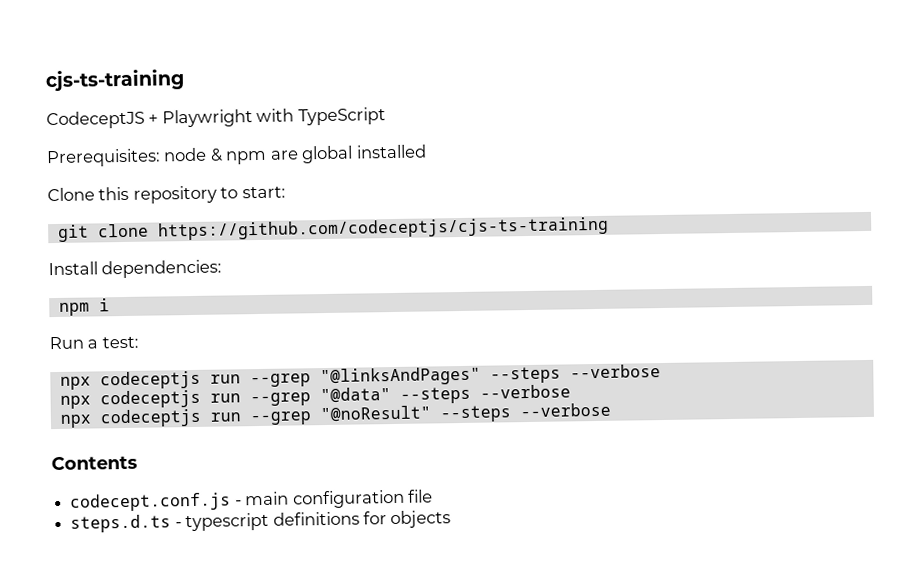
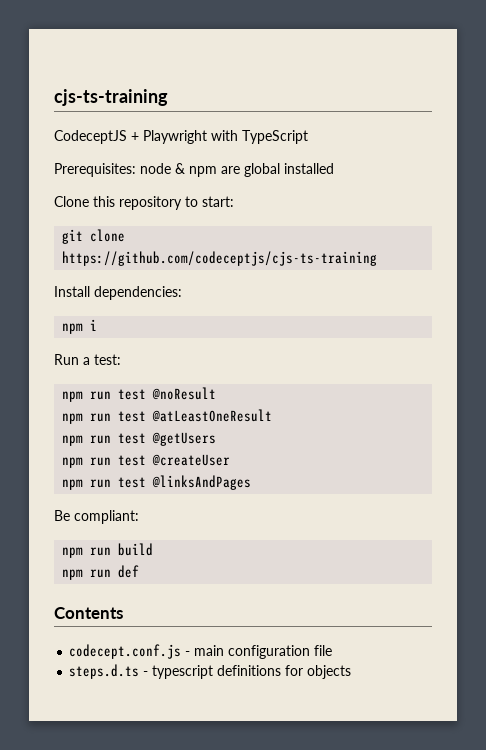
- npx codeceptjs run --grep "@linksAndPages" --steps --verbose
- npx codeceptjs run --grep "@data" --steps --verbose
- npx codeceptjs run --grep "@noResult" --steps --verbose
+ npm run test @noResult
+ npm run test @atLeastOneResult
+ npm run test @getUsers
+ npm run test @createUser
+ npm run test @linksAndPages
+ Be compliant:
+ npm run build
+ npm run def

